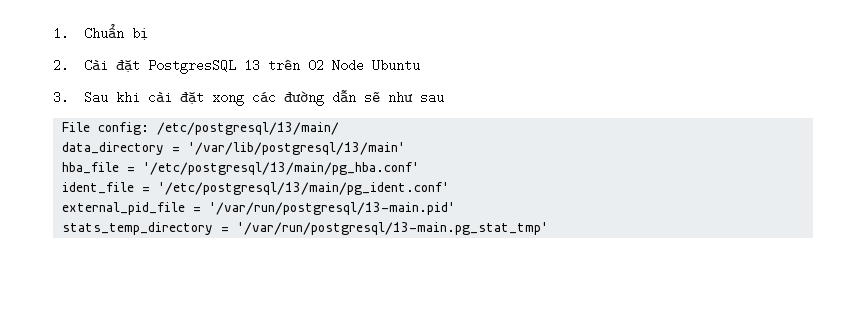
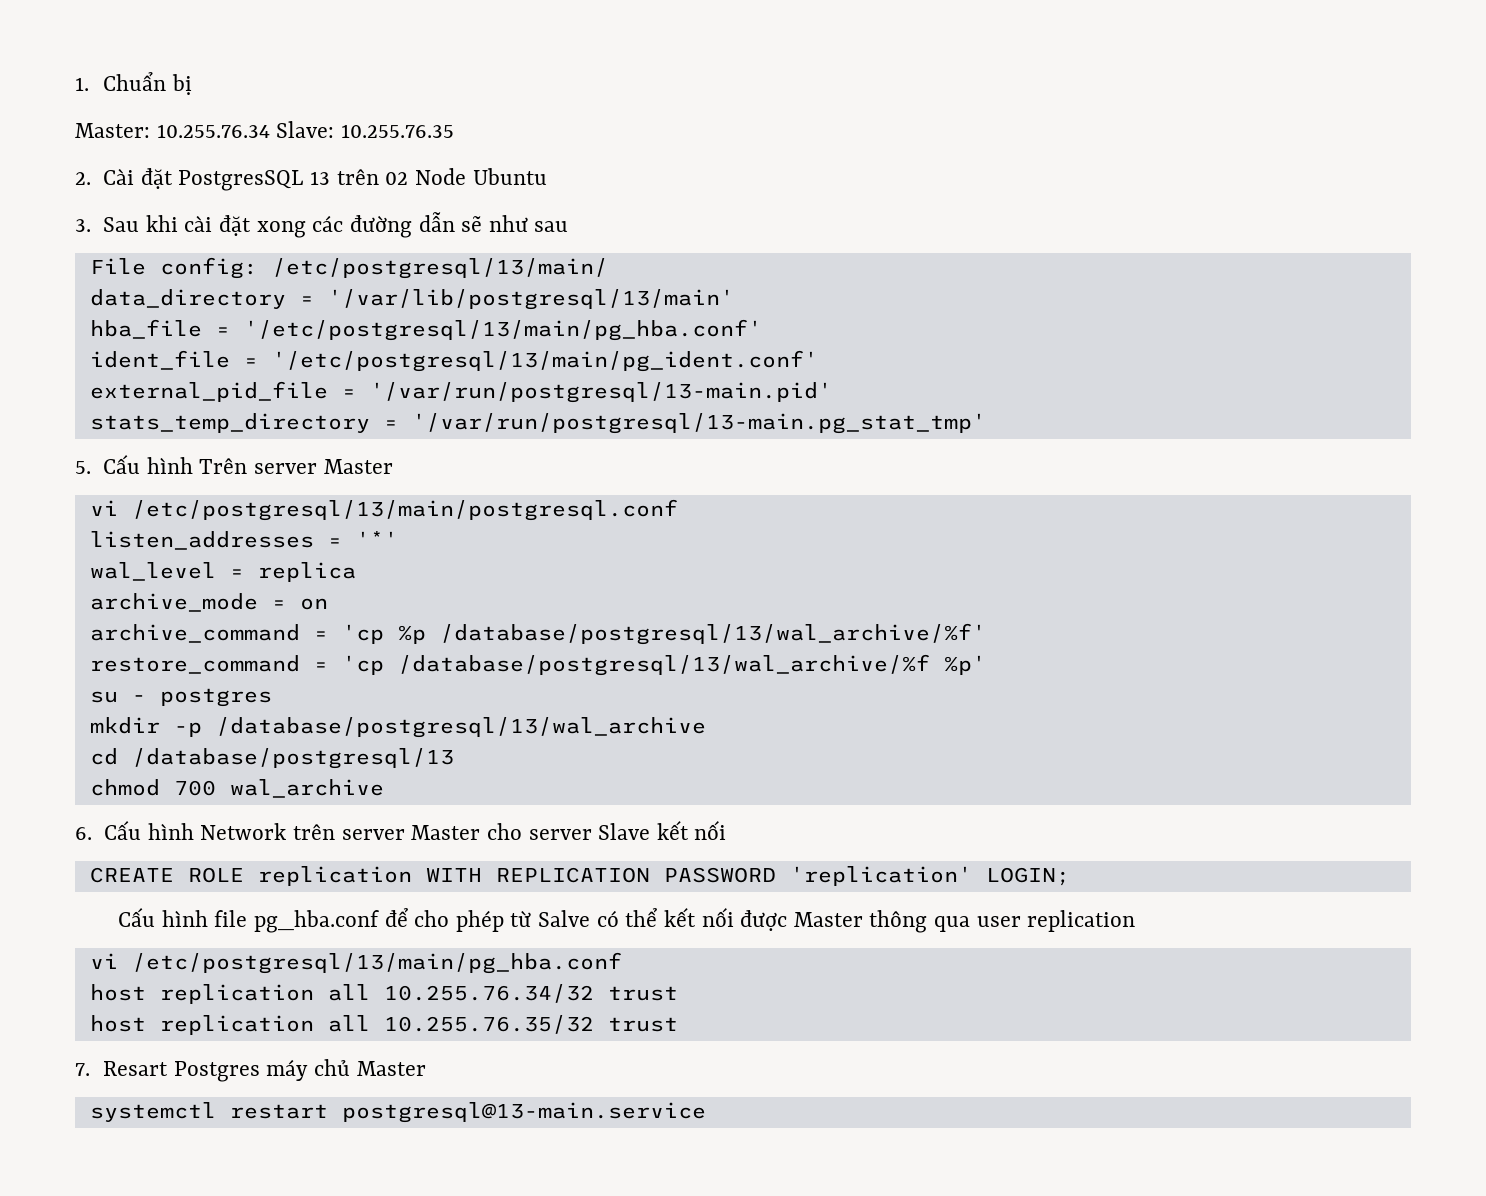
+ Master: 10.255.76.34 Slave: 10.255.76.35
+ 5. Cấu hình Trên server Master
+ vi /etc/postgresql/13/main/postgresql.conf
+ listen_addresses = '*'
+ wal_level = replica
+ archive_mode = on
+ archive_command = 'cp %p /database/postgresql/13/wal_archive/%f'
+ restore_command = 'cp /database/postgresql/13/wal_archive/%f %p'
+ su - postgres
+ mkdir -p /database/postgresql/13/wal_archive
+ cd /database/postgresql/13
+ chmod 700 wal_archive
+ 6. Cấu hình Network trên server Master cho server Slave kết nối
+ CREATE ROLE replication WITH REPLICATION PASSWORD 'replication' LOGIN;
+ Cấu hình file pg_hba.conf để cho phép từ Salve có thể kết nối được Master thông qua user replication
+ vi /etc/postgresql/13/main/pg_hba.conf
+ host replication all 10.255.76.34/32 trust
+ host replication all 10.255.76.35/32 trust
+ 7. Resart Postgres máy chủ Master
+ systemctl restart postgresql@13-main.service

